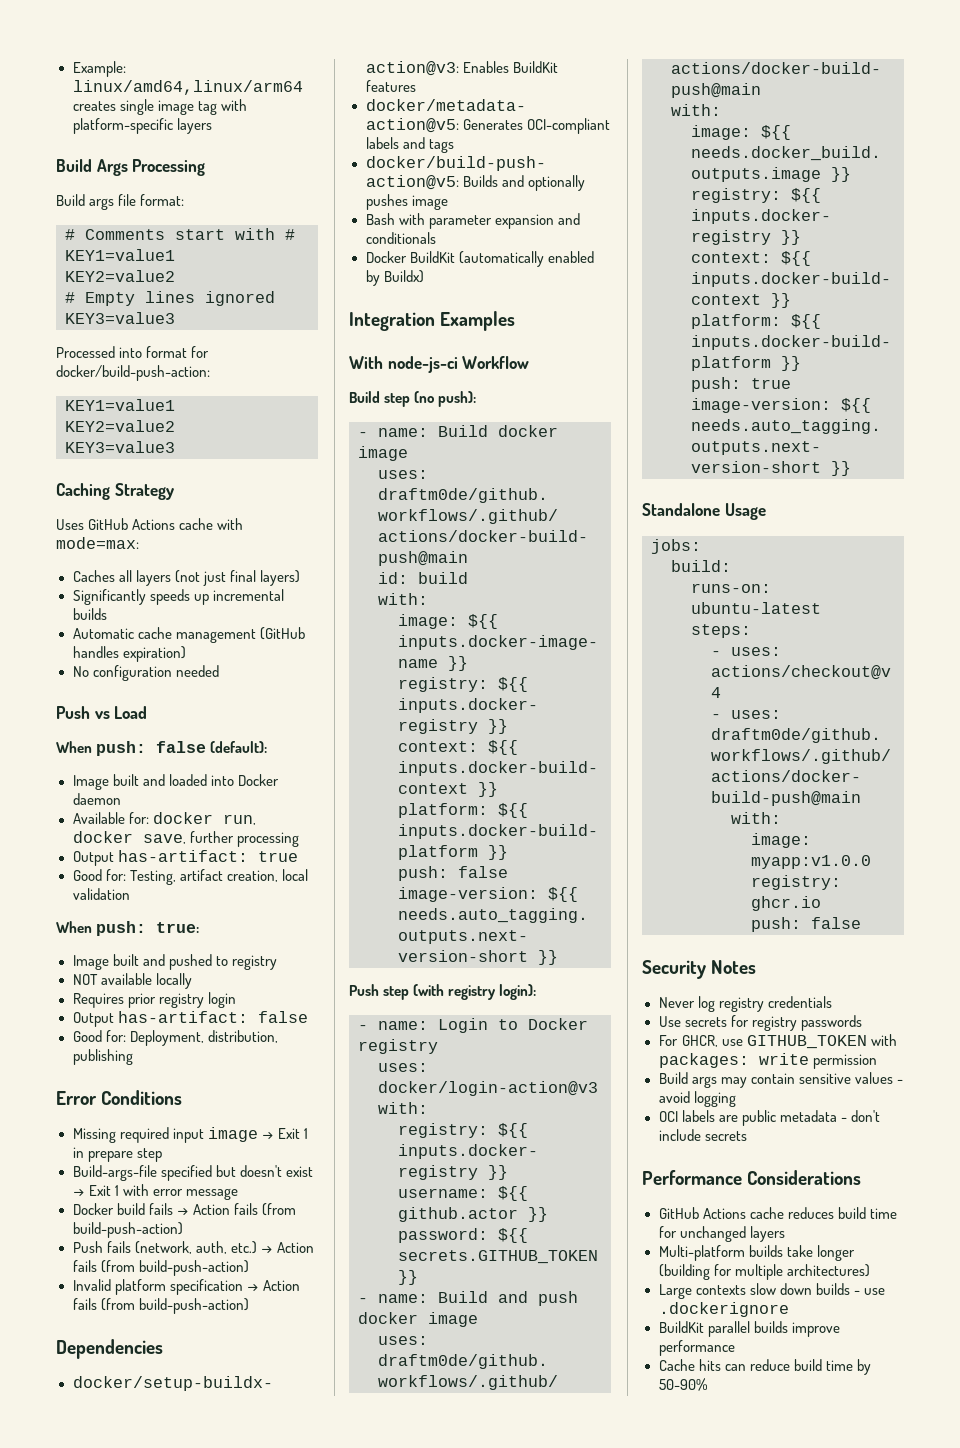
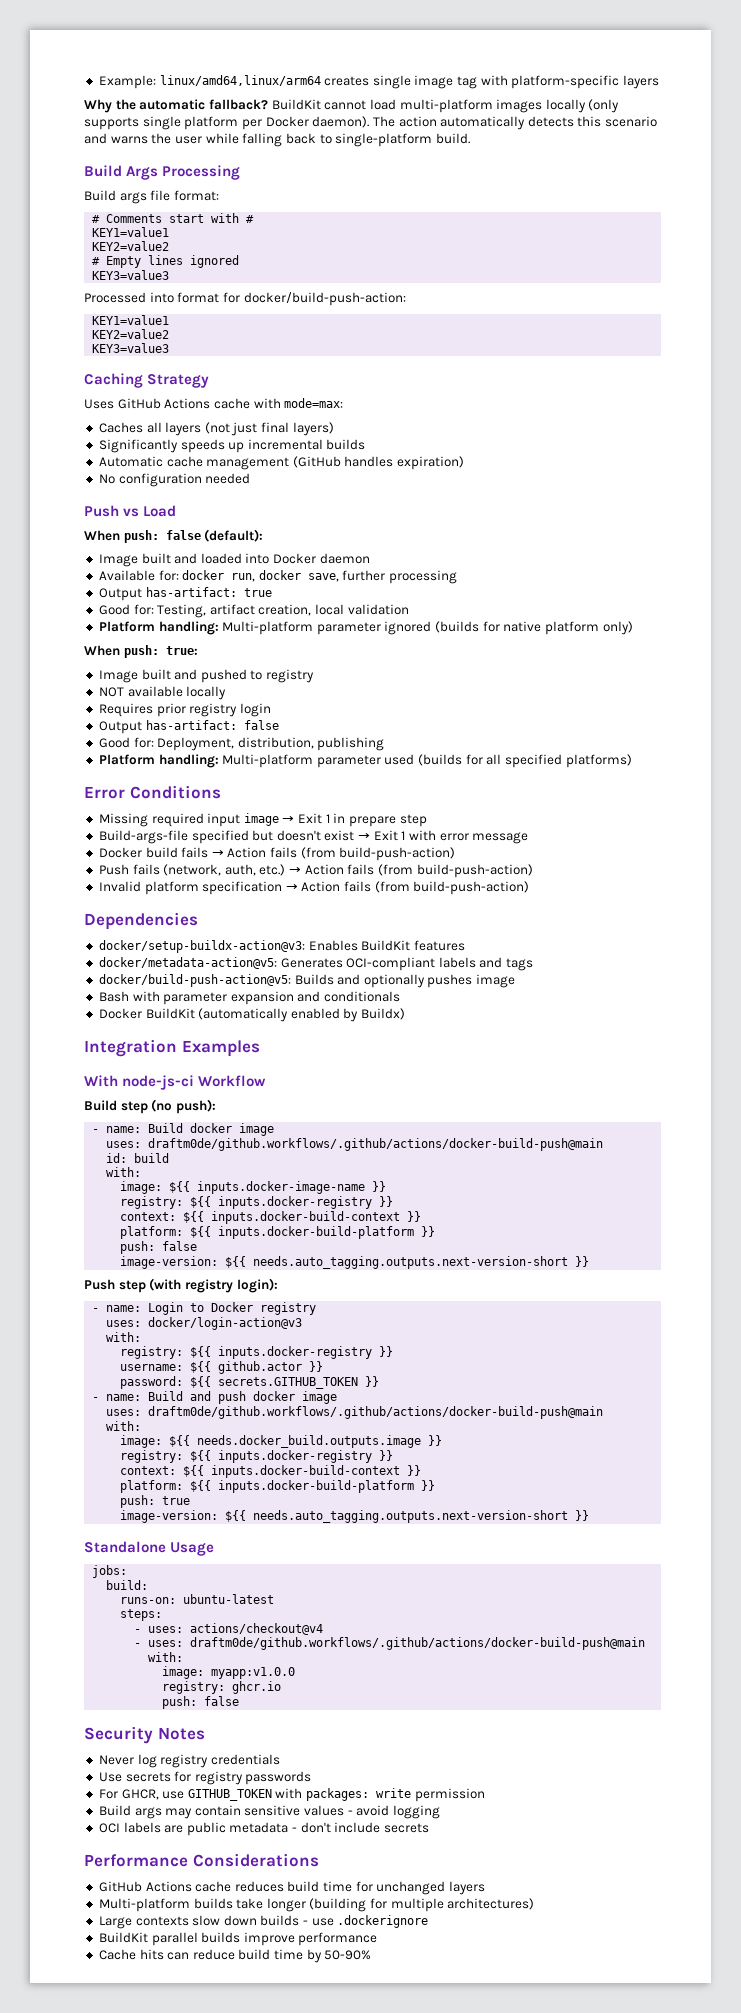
+ Why the automatic fallback? BuildKit cannot load multi-platform images locally (only supports single platform per Docker daemon). The action automatically detects this scenario and warns the user while falling back to single-platform build.
+ Platform handling: Multi-platform parameter ignored (builds for native platform only)
+ Platform handling: Multi-platform parameter used (builds for all specified platforms)

